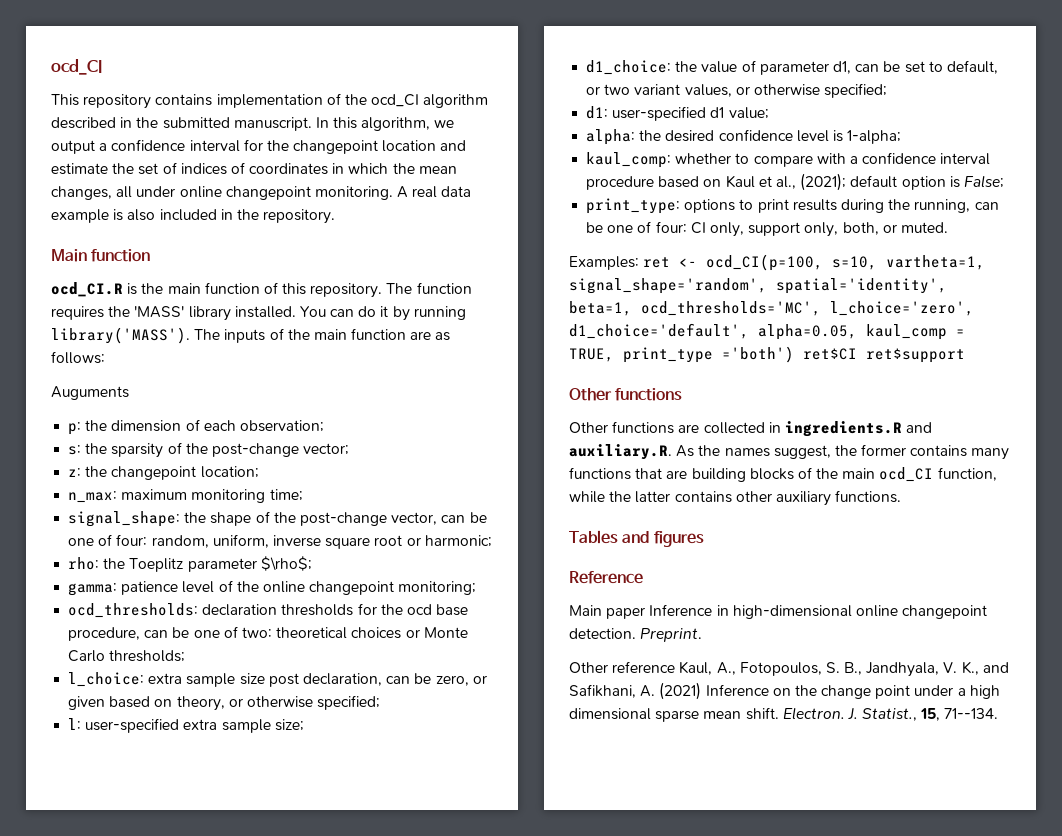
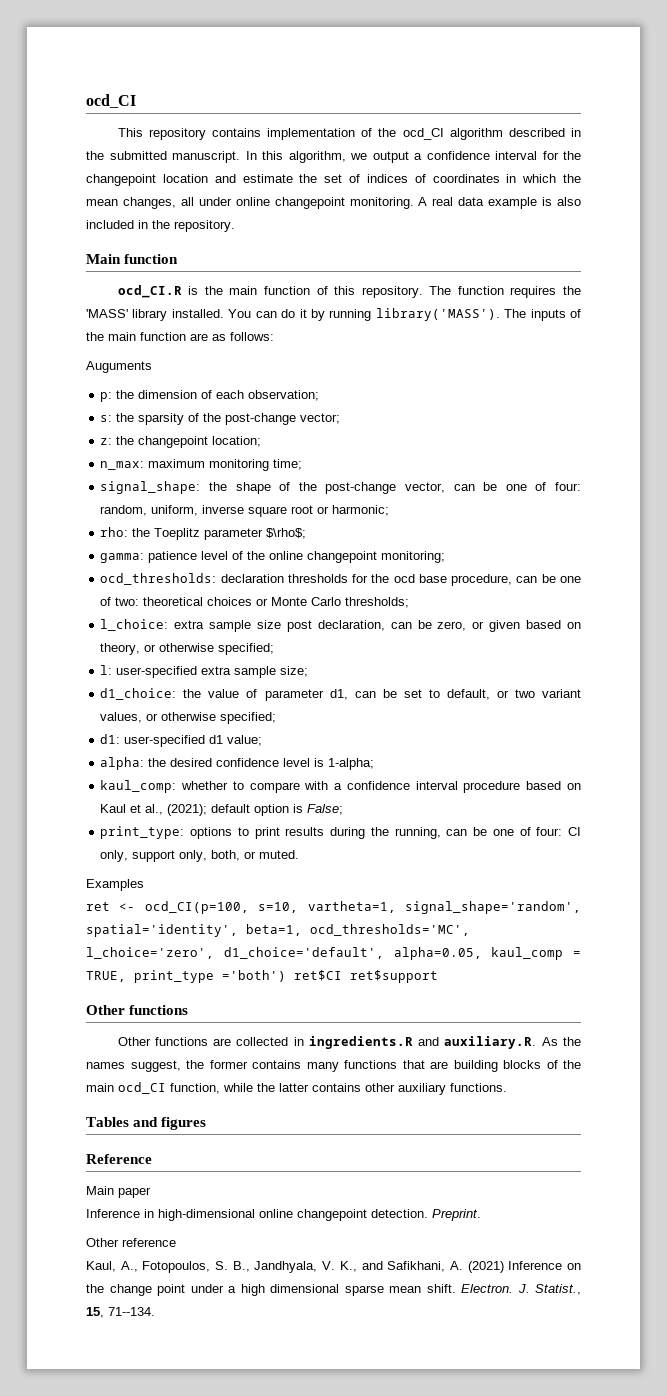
- Examples: ret <- ocd_CI(p=100, s=10, vartheta=1, signal_shape='random', spatial='identity', beta=1, ocd_thresholds='MC', l_choice='zero', d1_choice='default', alpha=0.05, kaul_comp = TRUE, print_type ='both') ret$CI ret$support
+ Examples
+ ret <- ocd_CI(p=100, s=10, vartheta=1, signal_shape='random', spatial='identity', beta=1, ocd_thresholds='MC', l_choice='zero', d1_choice='default', alpha=0.05, kaul_comp = TRUE, print_type ='both') ret$CI ret$support
- Main paper Inference in high-dimensional online changepoint detection.
+ Main paper
+ Inference in high-dimensional online changepoint detection.
- Other reference Kaul, A., Fotopoulos, S. B., Jandhyala, V. K., and Safikhani, A. (2021) Inference on the change point under a high dimensional sparse mean shift.
+ Other reference
+ Kaul, A., Fotopoulos, S. B., Jandhyala, V. K., and Safikhani, A. (2021) Inference on the change point under a high dimensional sparse mean shift.

